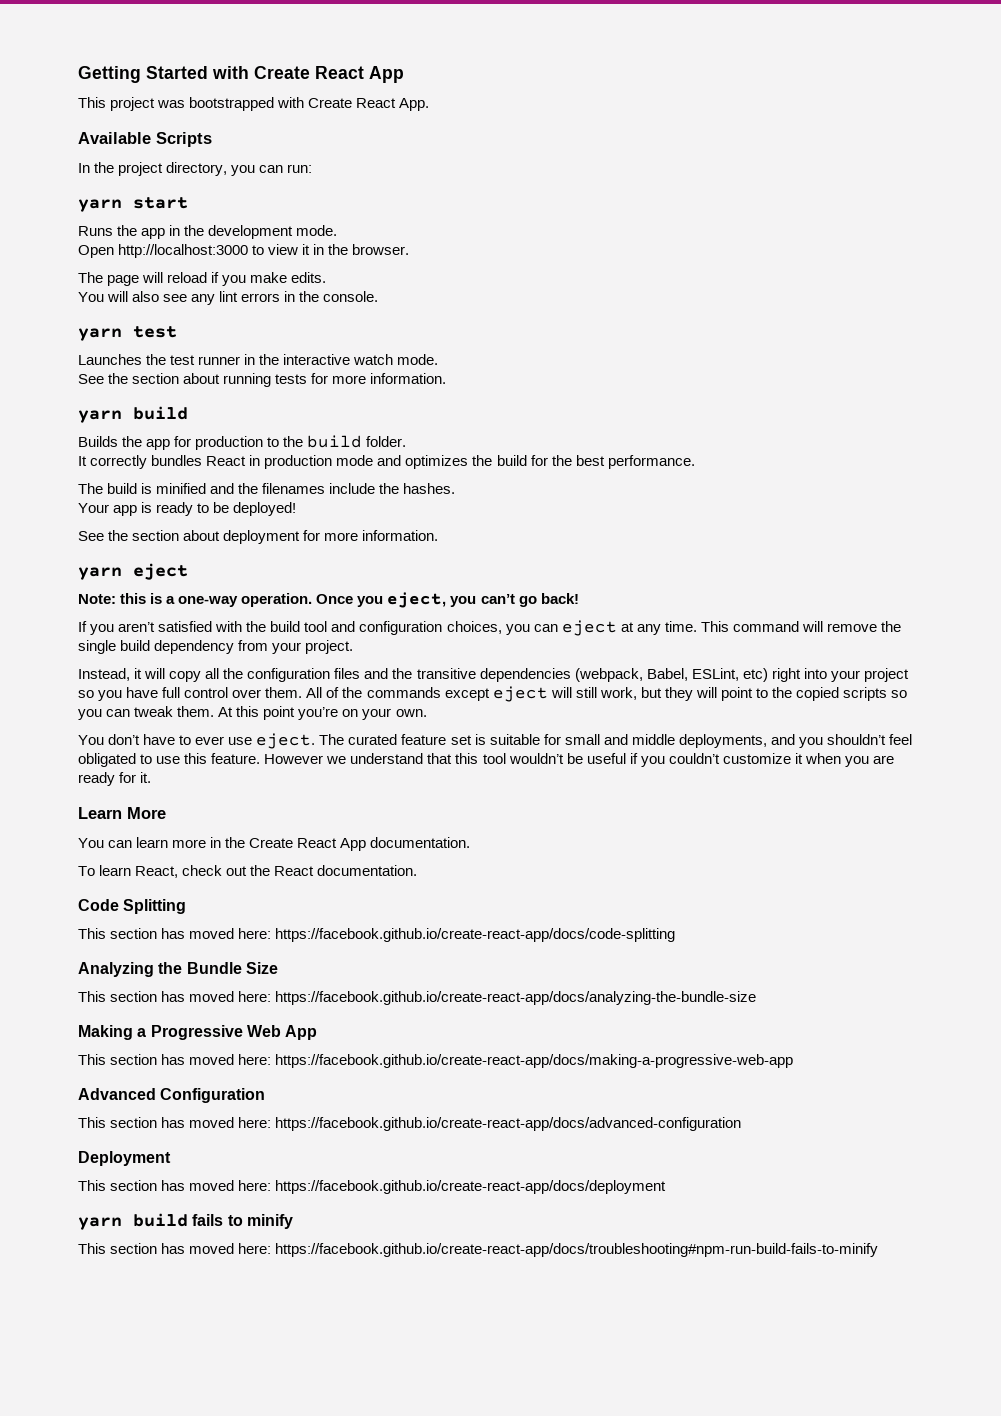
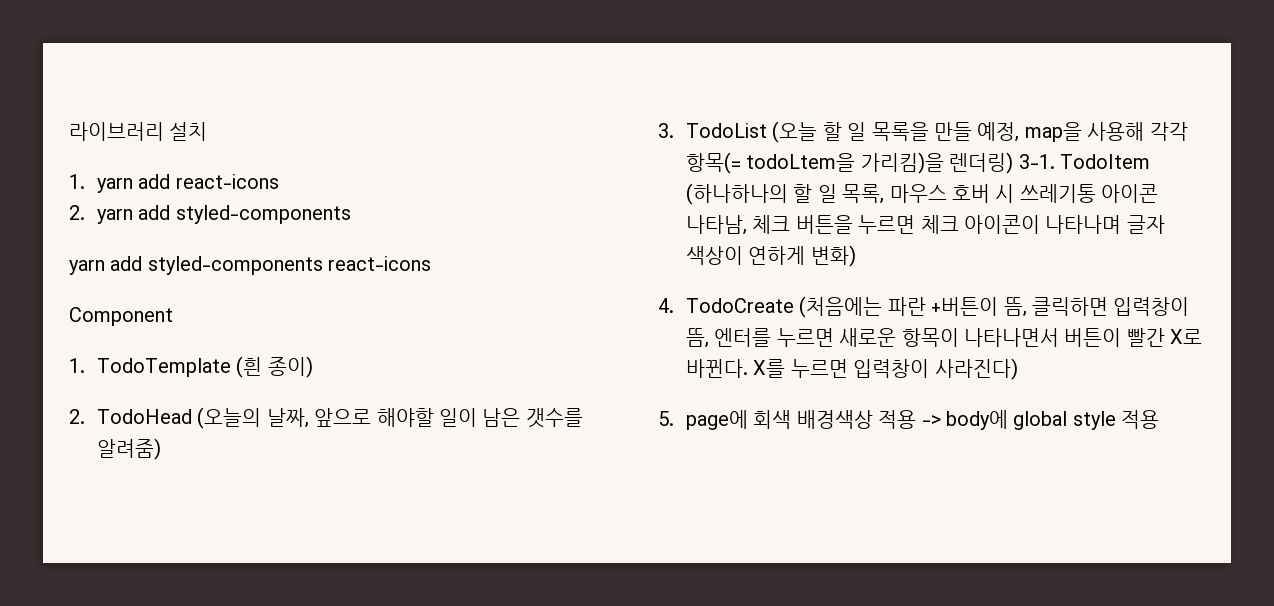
- Getting Started with Create React App
- This project was bootstrapped with Create React App.
- Available Scripts
- In the project directory, you can run:
- yarn start
- Runs the app in the development mode.
- Open http://localhost:3000 to view it in the browser.
- The page will reload if you make edits.
- You will also see any lint errors in the console.
- yarn test
- Launches the test runner in the interactive watch mode.
- See the section about running tests for more information.
- yarn build
- Builds the app for production to the build folder.
- It correctly bundles React in production mode and optimizes the build for the best performance.
- The build is minified and the filenames include the hashes.
- Your app is ready to be deployed!
- See the section about deployment for more information.
- yarn eject
- Note: this is a one-way operation. Once you eject, you can’t go back!
- If you aren’t satisfied with the build tool and configuration choices, you can eject at any time. This command will remove the single build dependency from your project.
- Instead, it will copy all the configuration files and the transitive dependencies (webpack, Babel, ESLint, etc) right into your project so you have full control over them. All of the commands except eject will still work, but they will point to the copied scripts so you can tweak them. At this point you’re on your own.
- You don’t have to ever use eject. The curated feature set is suitable for small and middle deployments, and you shouldn’t feel obligated to use this feature. However we understand that this tool wouldn’t be useful if you couldn’t customize it when you are ready for it.
- Learn More
- You can learn more in the Create React App documentation.
- To learn React, check out the React documentation.
- Code Splitting
- This section has moved here: https://facebook.github.io/create-react-app/docs/code-splitting
- Analyzing the Bundle Size
- This section has moved here: https://facebook.github.io/create-react-app/docs/analyzing-the-bundle-size
- Making a Progressive Web App
- This section has moved here: https://facebook.github.io/create-react-app/docs/making-a-progressive-web-app
- Advanced Configuration
- This section has moved here: https://facebook.github.io/create-react-app/docs/advanced-configuration
- Deployment
- This section has moved here: https://facebook.github.io/create-react-app/docs/deployment
- yarn build fails to minify
- This section has moved here: https://facebook.github.io/create-react-app/docs/troubleshooting#npm-run-build-fails-to-minify
+ 라이브러리 설치
+ 1. yarn add react-icons
+ 2. yarn add styled-components
+ yarn add styled-components react-icons
+ Component
+ 1. TodoTemplate (흰 종이)
+ 2. TodoHead (오늘의 날짜, 앞으로 해야할 일이 남은 갯수를 알려줌)
+ 3. TodoList (오늘 할 일 목록을 만들 예정, map을 사용해 각각 항목(= todoLtem을 가리킴)을 렌더링) 3-1. TodoItem (하나하나의 할 일 목록, 마우스 호버 시 쓰레기통 아이콘 나타남, 체크 버튼을 누르면 체크 아이콘이 나타나며 글자 색상이 연하게 변화)
+ 4. TodoCreate (처음에는 파란 +버튼이 뜸, 클릭하면 입력창이 뜸, 엔터를 누르면 새로운 항목이 나타나면서 버튼이 빨간 X로 바뀐다. X를 누르면 입력창이 사라진다)
+ 5. page에 회색 배경색상 적용 -> body에 global style 적용

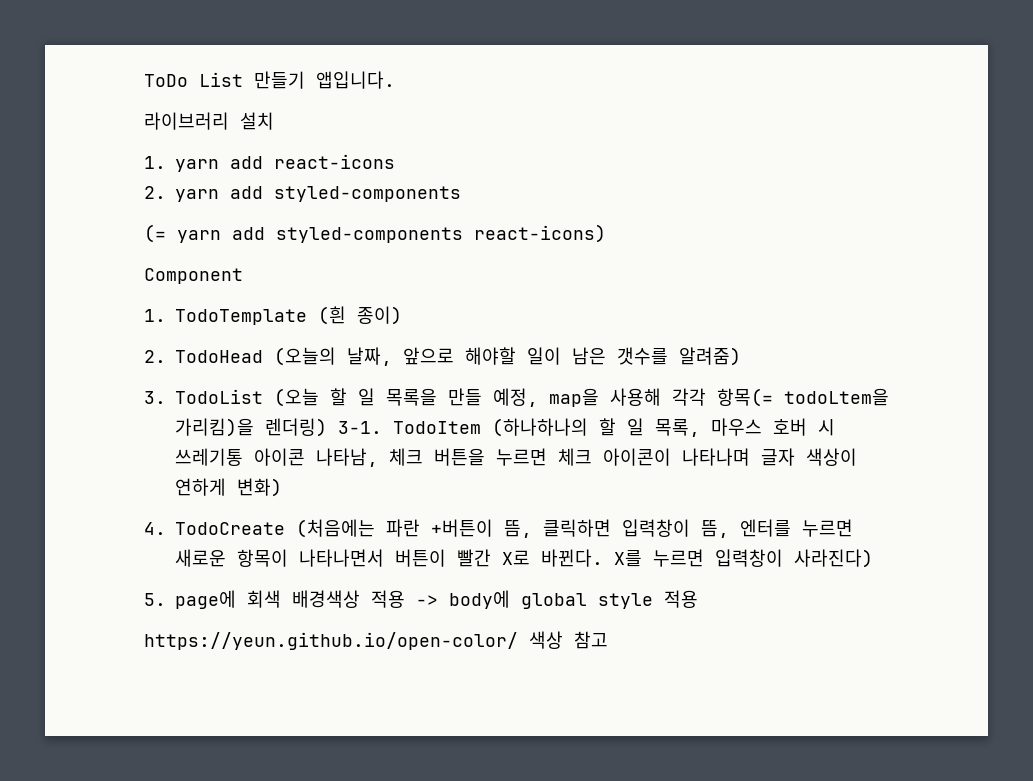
+ ToDo List 만들기 앱입니다.
- yarn add styled-components react-icons
+ (= yarn add styled-components react-icons)
+ https://yeun.github.io/open-color/ 색상 참고

